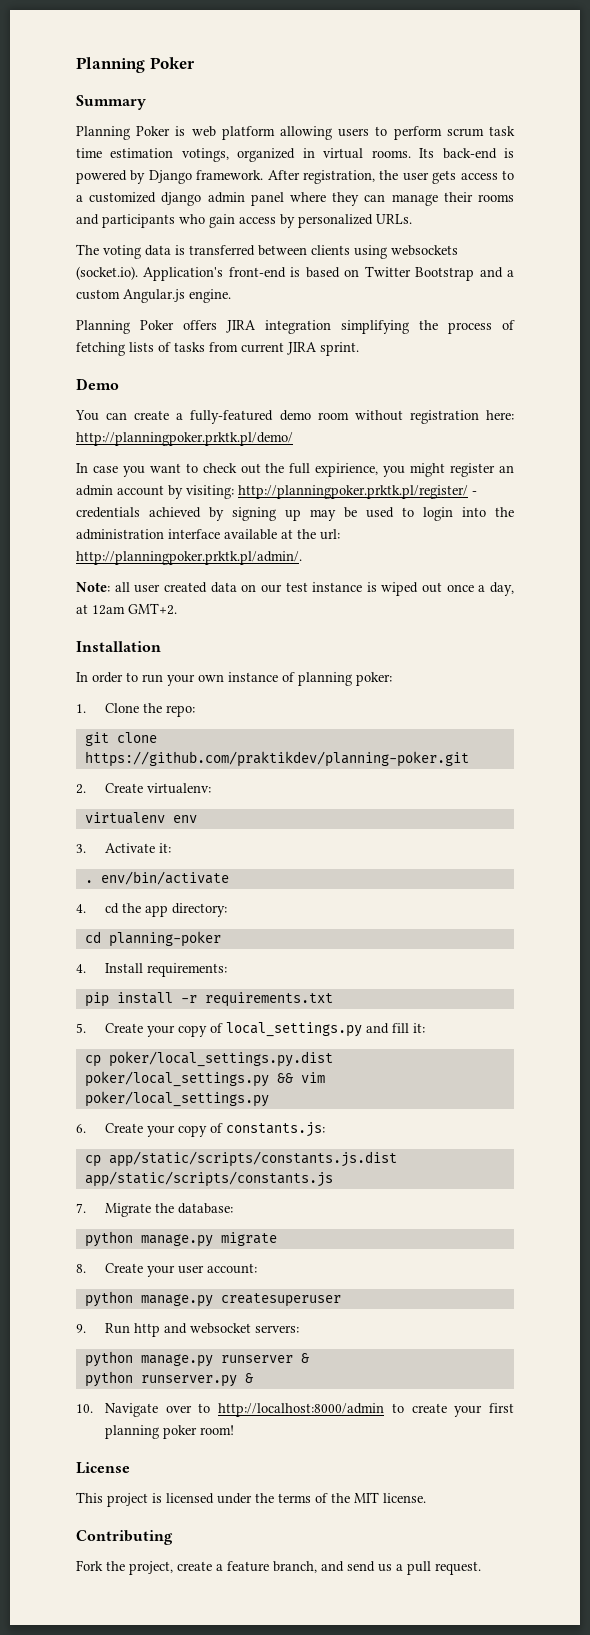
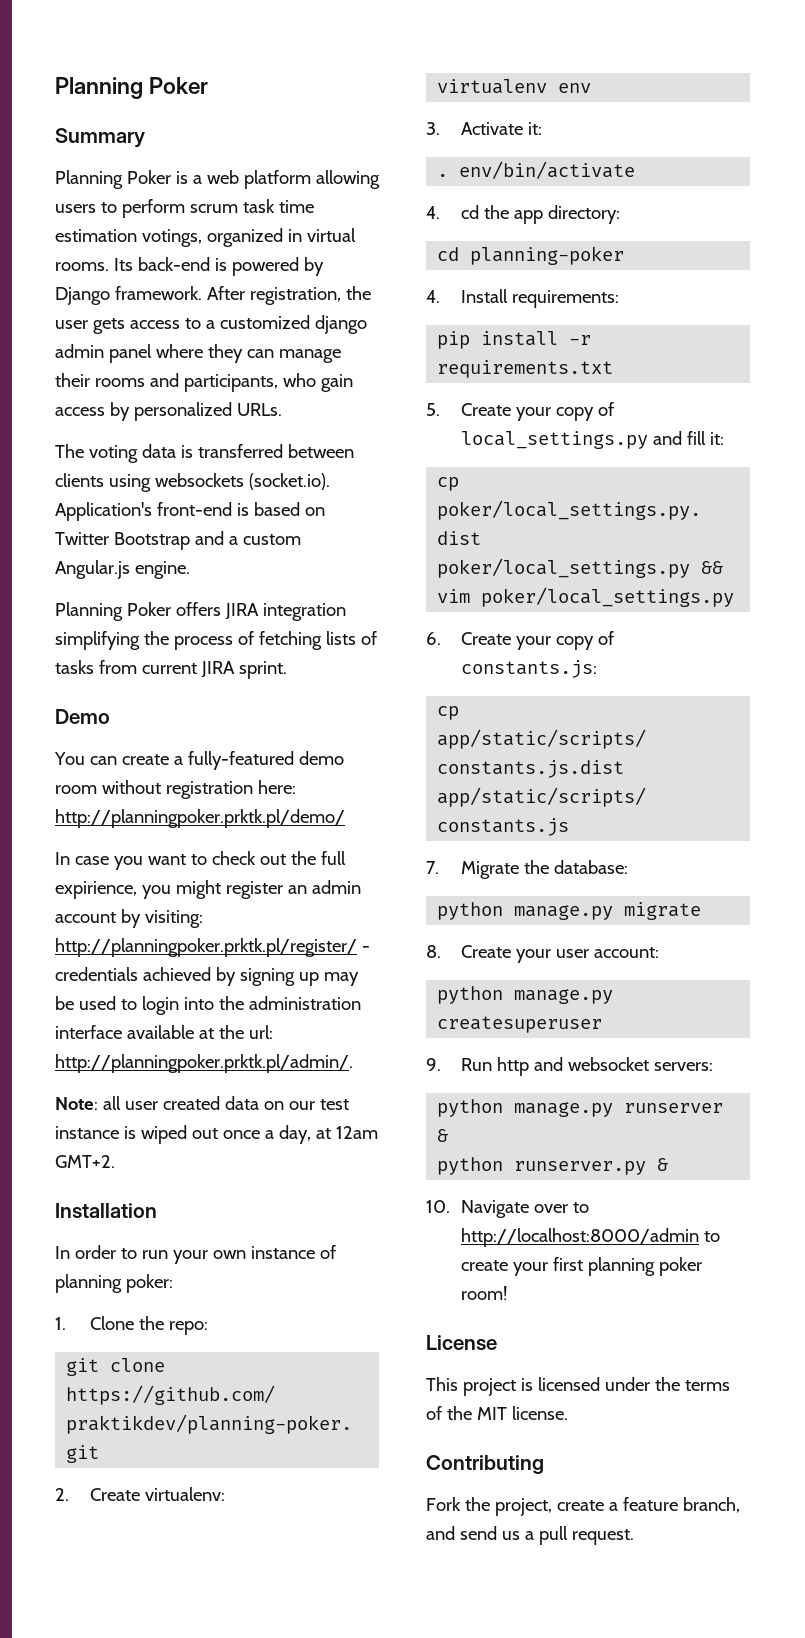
- Planning Poker is web platform allowing users to perform scrum task time estimation votings, organized in virtual rooms.
+ Planning Poker is a web platform allowing users to perform scrum task time estimation votings, organized in virtual rooms.
- After registration, the user gets access to a customized django admin panel where they can manage their rooms and participants who gain access by personalized URLs.
+ After registration, the user gets access to a customized django admin panel where they can manage their rooms and participants, who gain access by personalized URLs.

